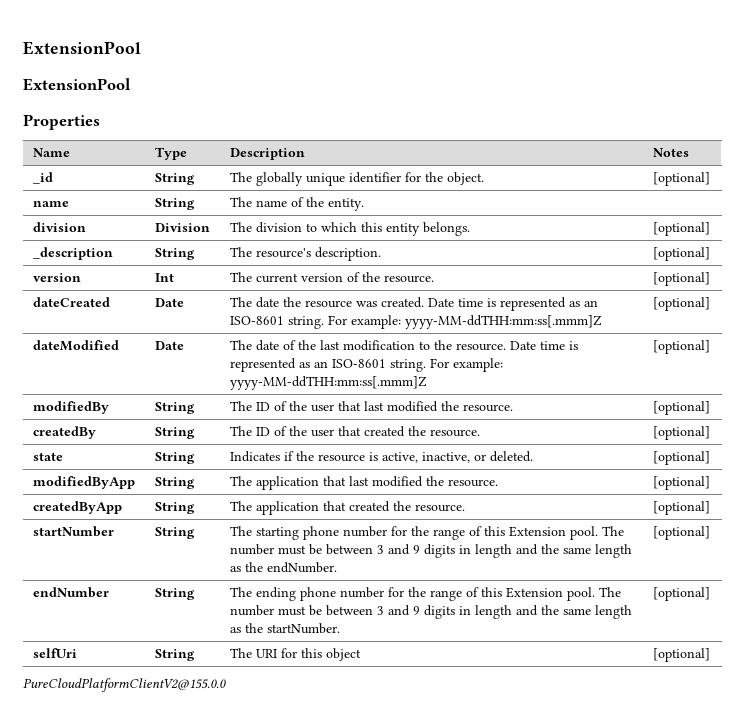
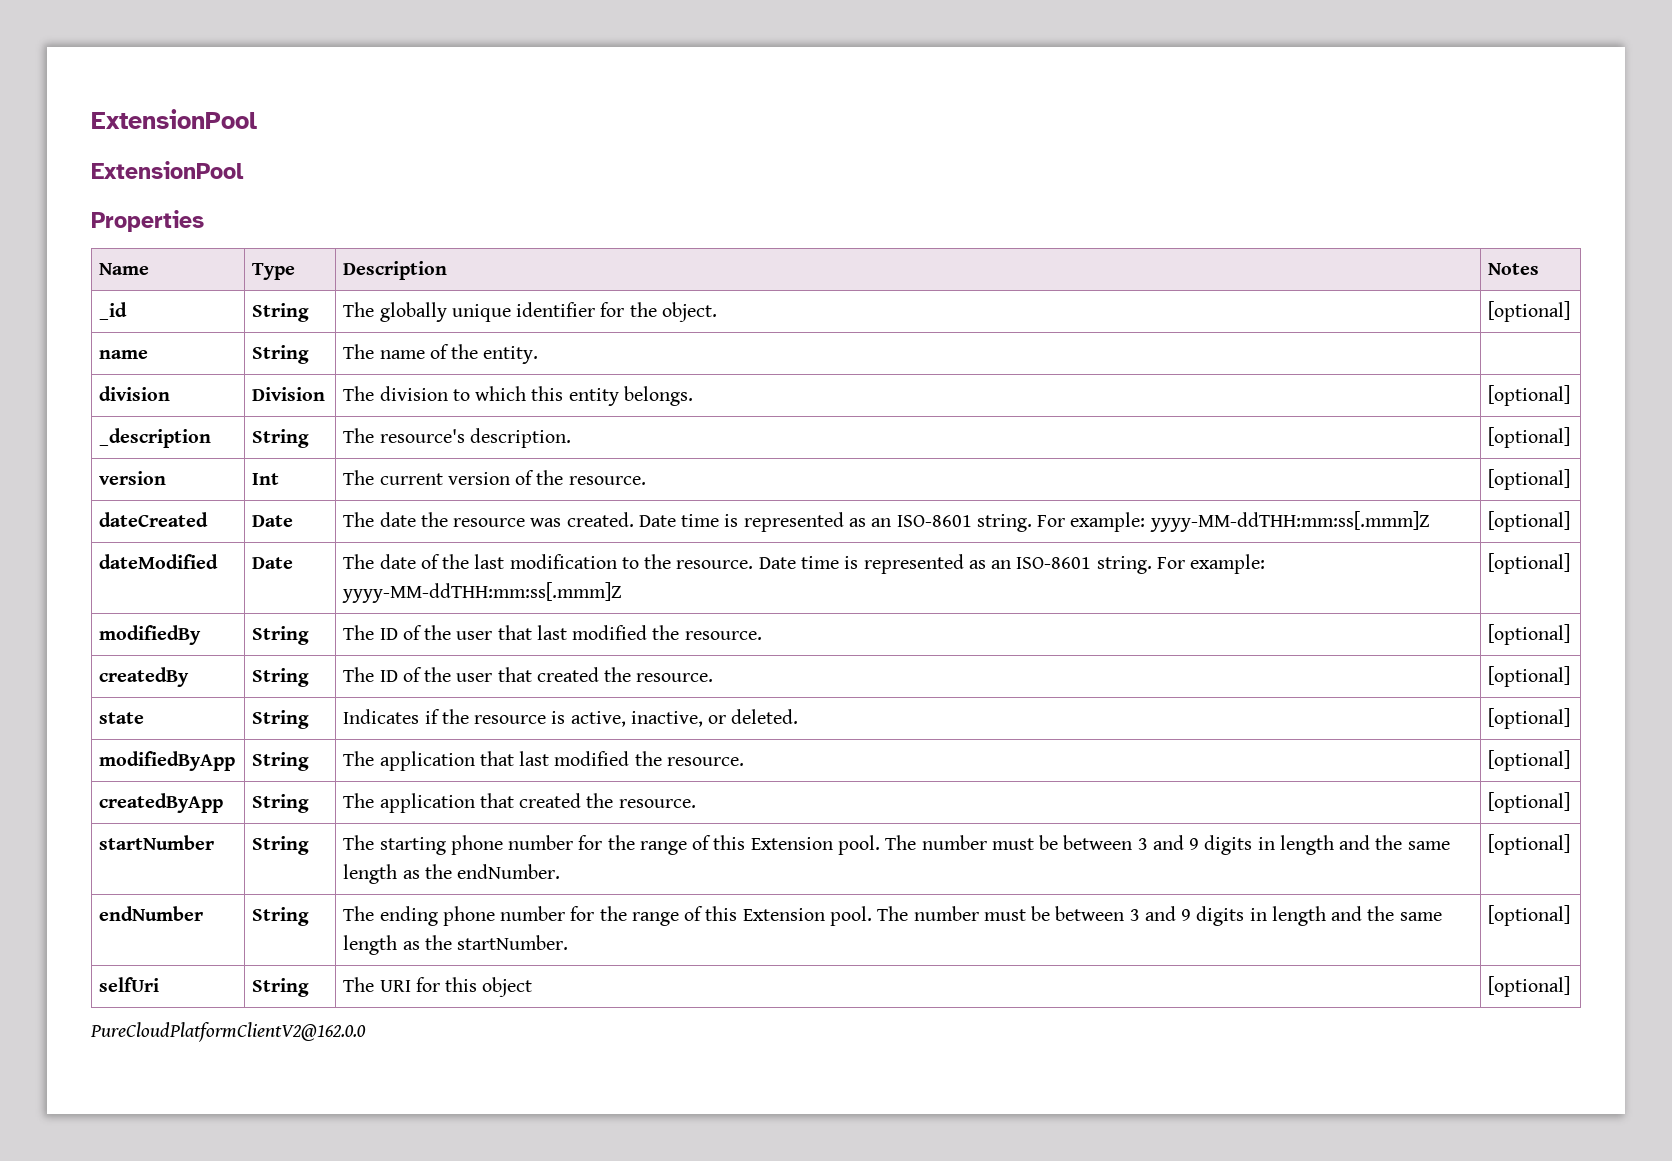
- PureCloudPlatformClientV2@155.0.0
+ PureCloudPlatformClientV2@162.0.0

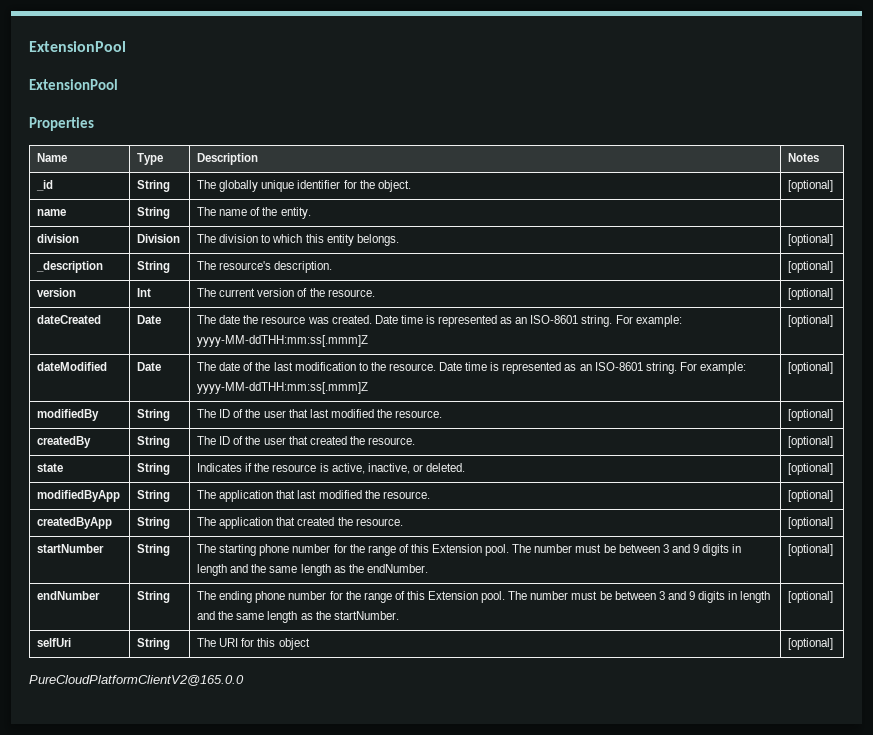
- PureCloudPlatformClientV2@162.0.0
+ PureCloudPlatformClientV2@165.0.0

